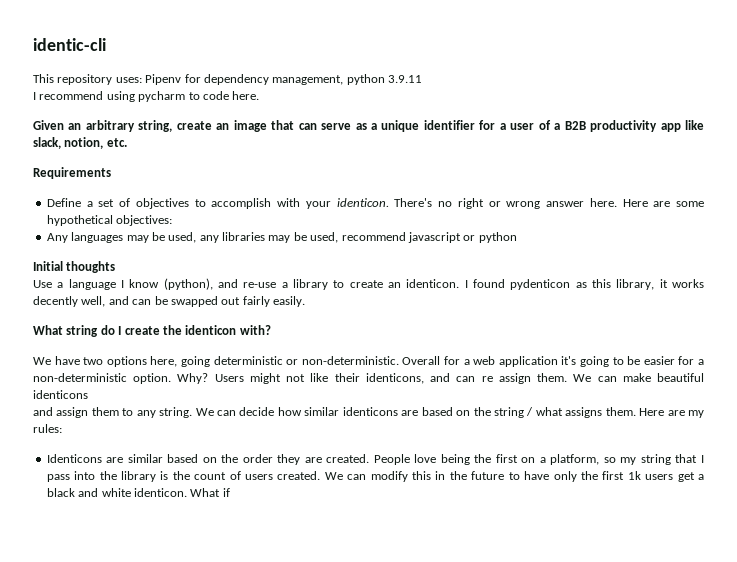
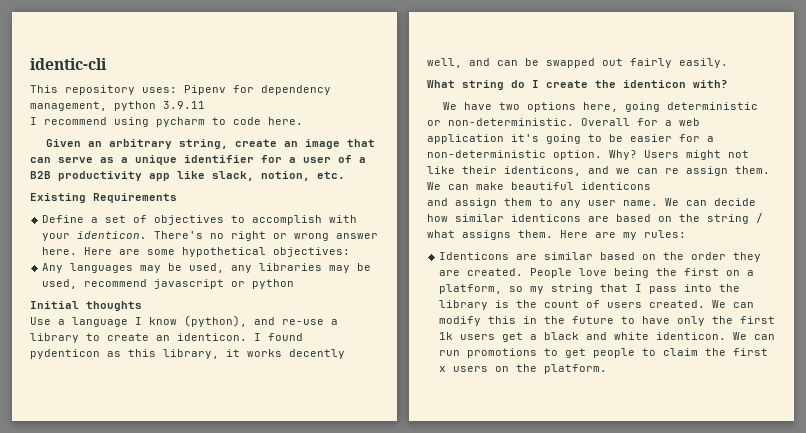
- Requirements
+ Existing Requirements
- Users might not like their identicons, and can re assign them.
+ Users might not like their identicons, and we can re assign them.
- and assign them to any string.
+ and assign them to any user name.
- What if
+ We can run promotions to get people to claim the first x users on the platform.

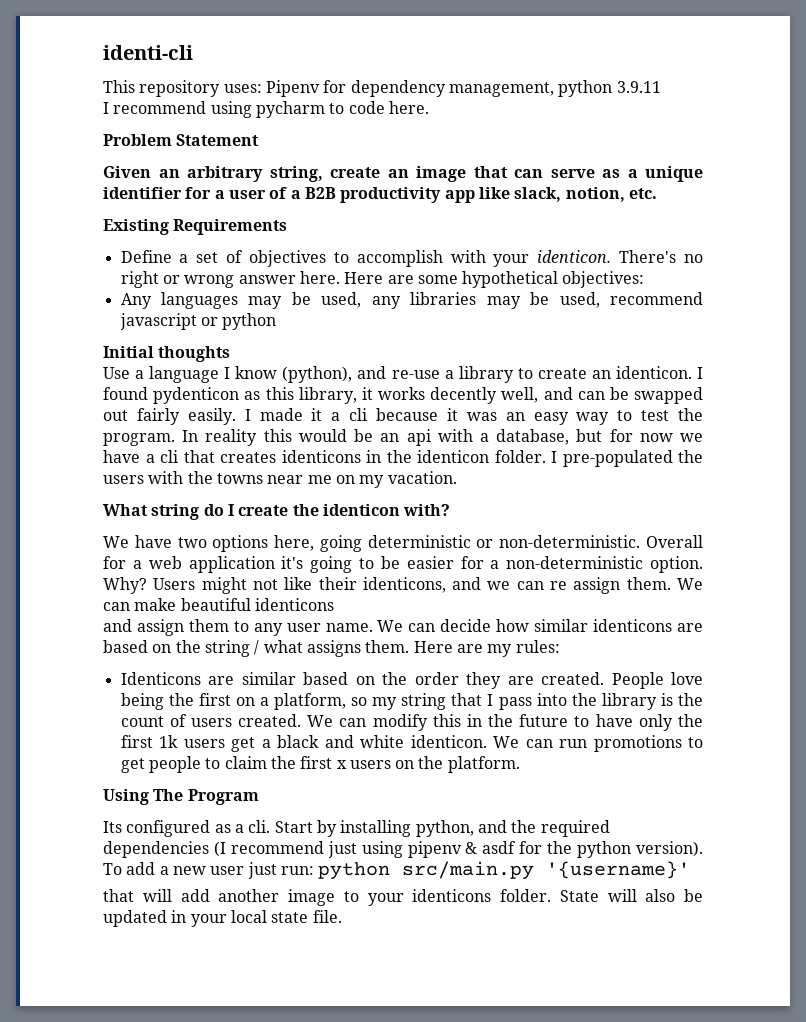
- identic-cli
+ identi-cli
+ Problem Statement
+ I made it a cli because it was an easy way to test the program. In reality this would be an api with a database, but for now we have a cli that creates identicons in the identicon folder. I pre-populated the users with the towns near me on my vacation.
+ Using The Program
+ Its configured as a cli. Start by installing python, and the required dependencies (I recommend just using pipenv & asdf for the python version). To add a new user just run: python src/main.py '{username}'
+ that will add another image to your identicons folder. State will also be updated in your local state file.

